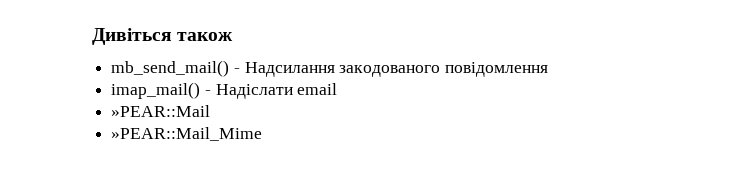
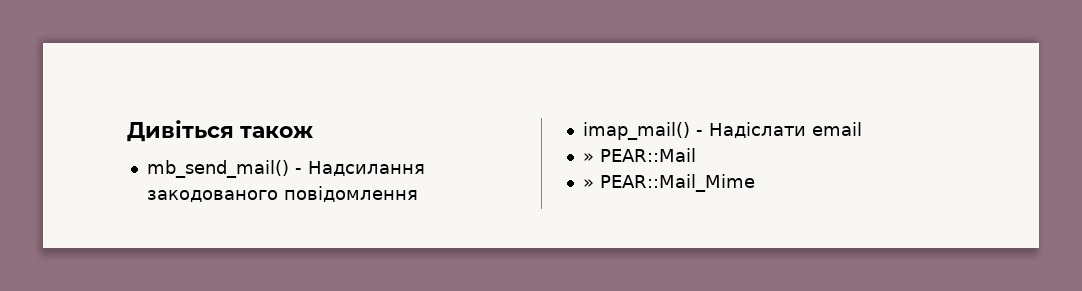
- »PEAR::Mail
- »PEAR::Mail_Mime
+ » PEAR::Mail
+ » PEAR::Mail_Mime

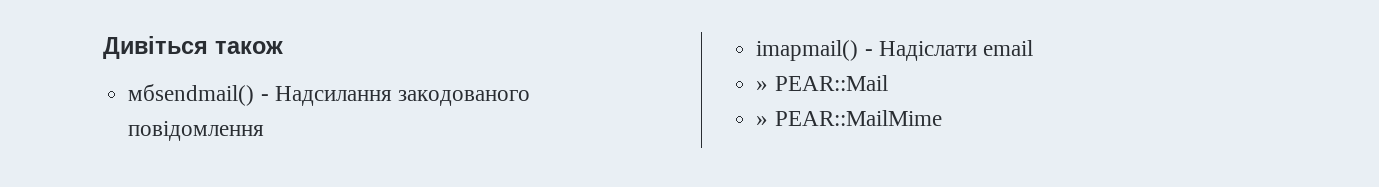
- mb_send_mail() - Надсилання закодованого повідомлення
+ мбsendmail() - Надсилання закодованого повідомлення
- imap_mail() - Надіслати email
+ imapmail() - Надіслати email
- » PEAR::Mail_Mime
+ » PEAR::MailMime

